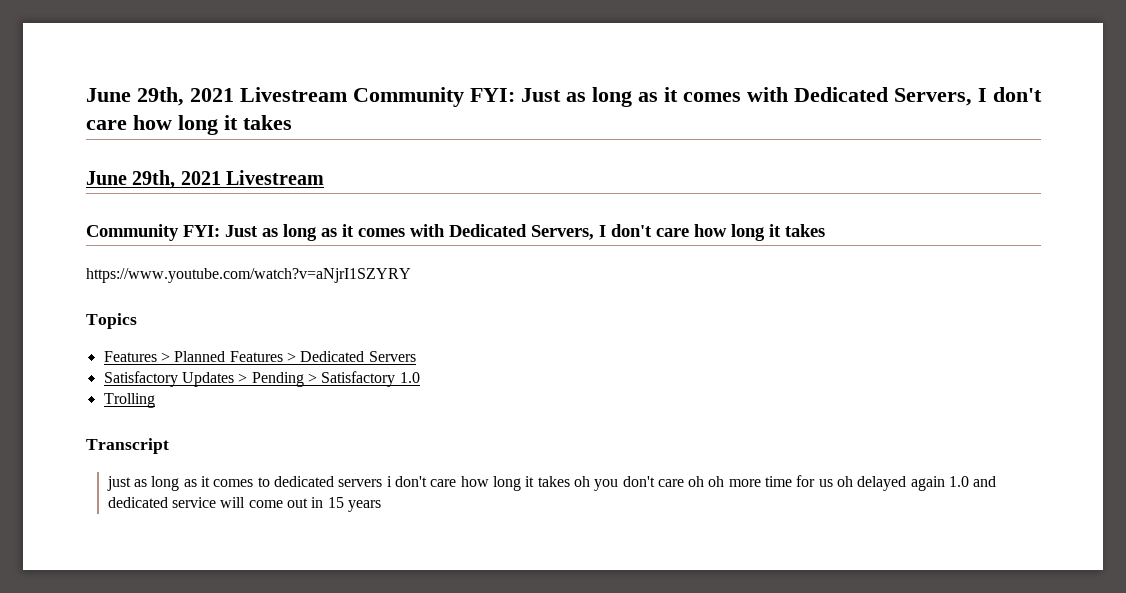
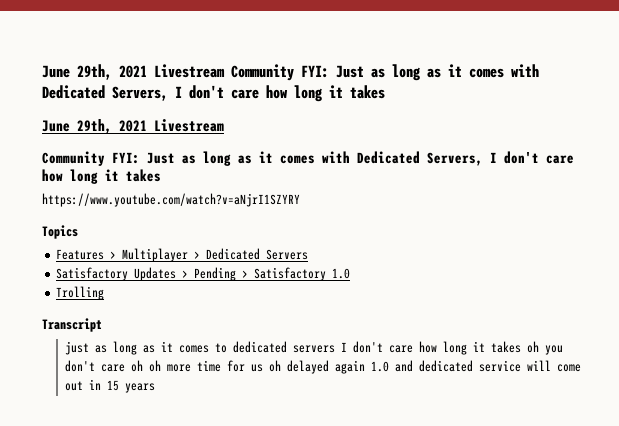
- Features > Planned Features > Dedicated Servers
+ Features > Multiplayer > Dedicated Servers
- just as long as it comes to dedicated servers i don't care how long it takes oh you don't care oh oh more time for us oh delayed again 1.0 and dedicated service will come out in 15 years
+ just as long as it comes to dedicated servers I don't care how long it takes oh you don't care oh oh more time for us oh delayed again 1.0 and dedicated service will come out in 15 years

